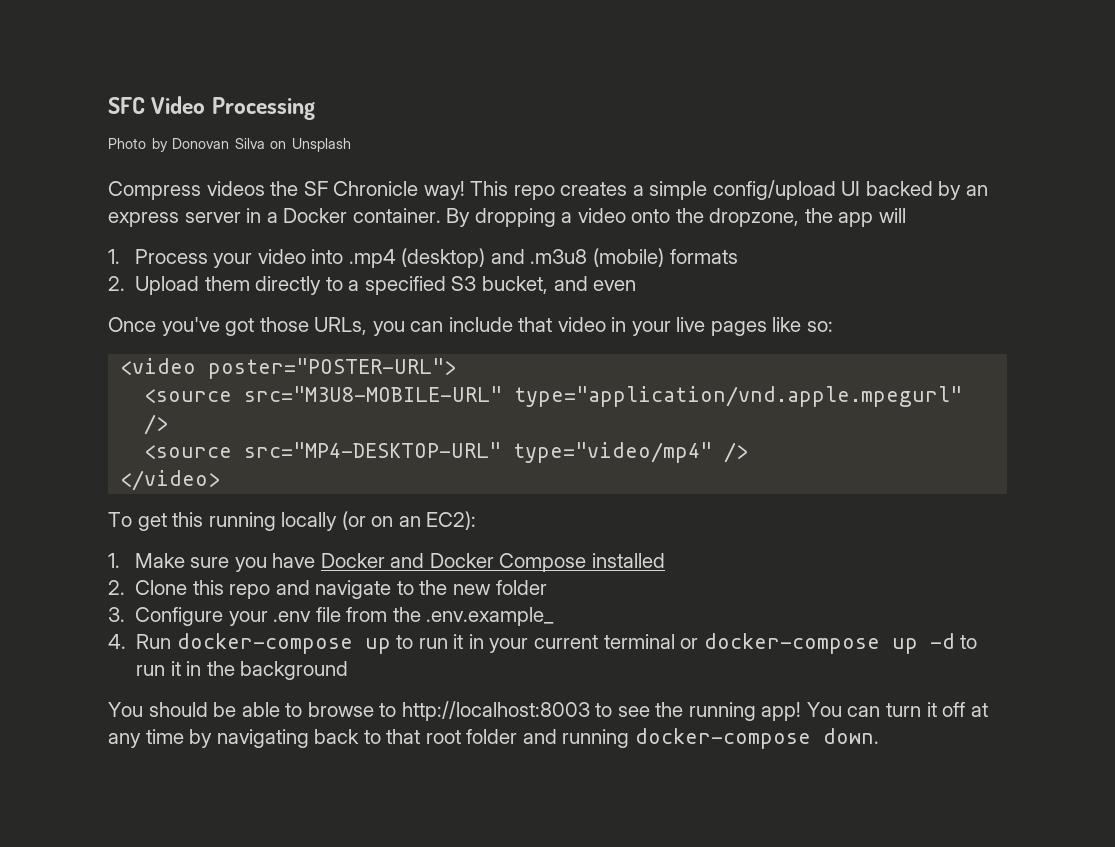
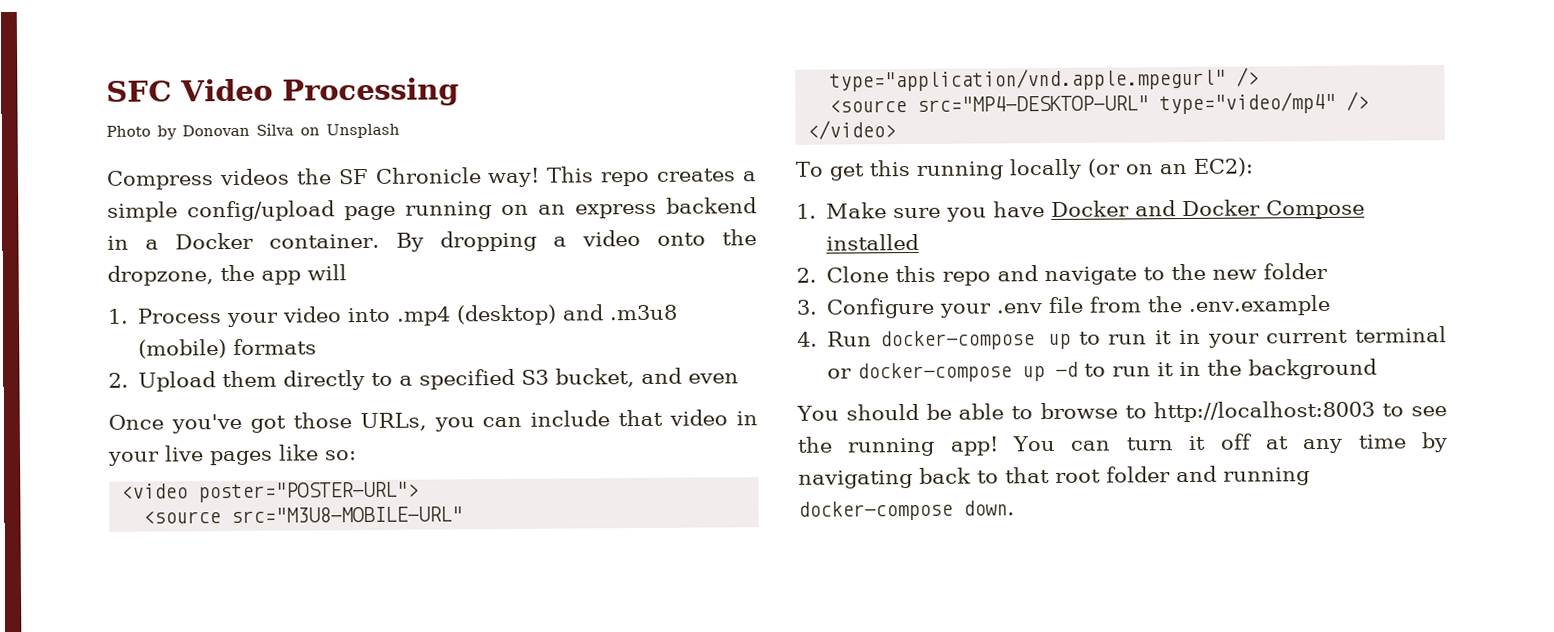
- This repo creates a simple config/upload UI backed by an express server in a Docker container.
+ This repo creates a simple config/upload page running on an express backend in a Docker container.
- 3. Configure your .env file from the .env.example_
+ 3. Configure your .env file from the .env.example

